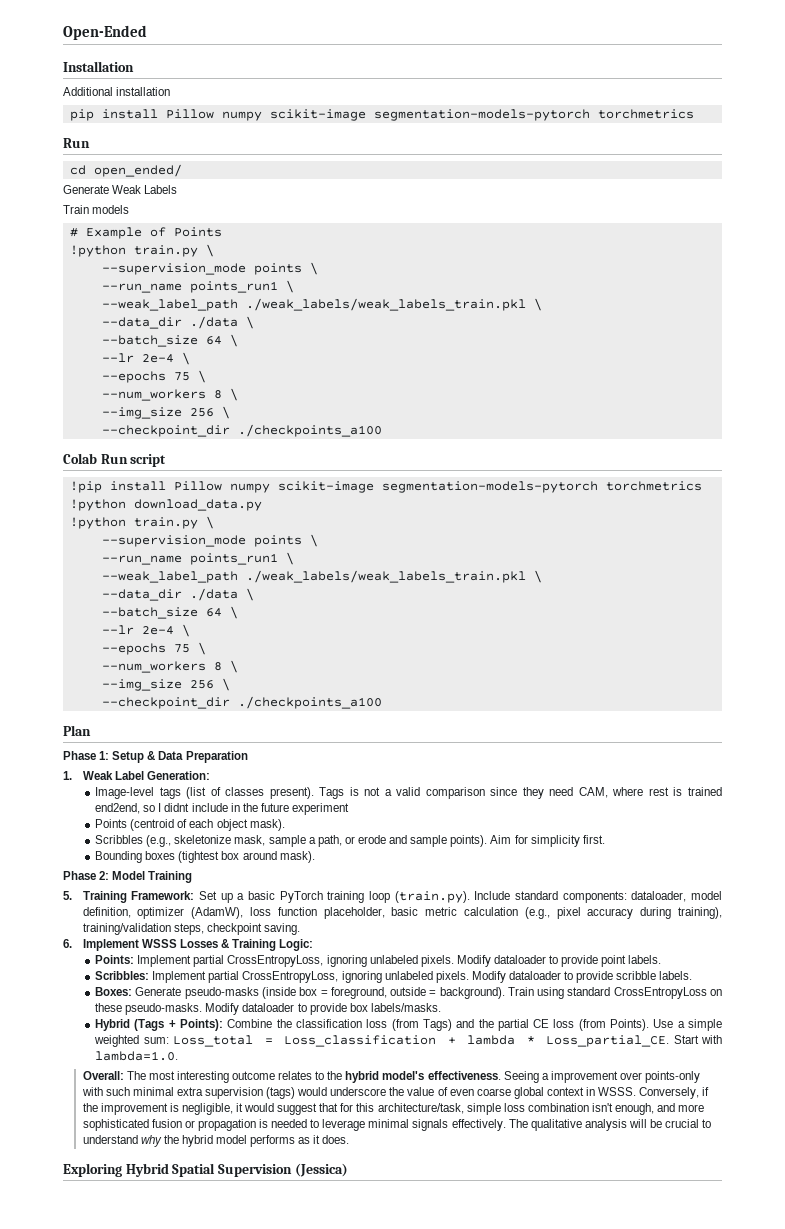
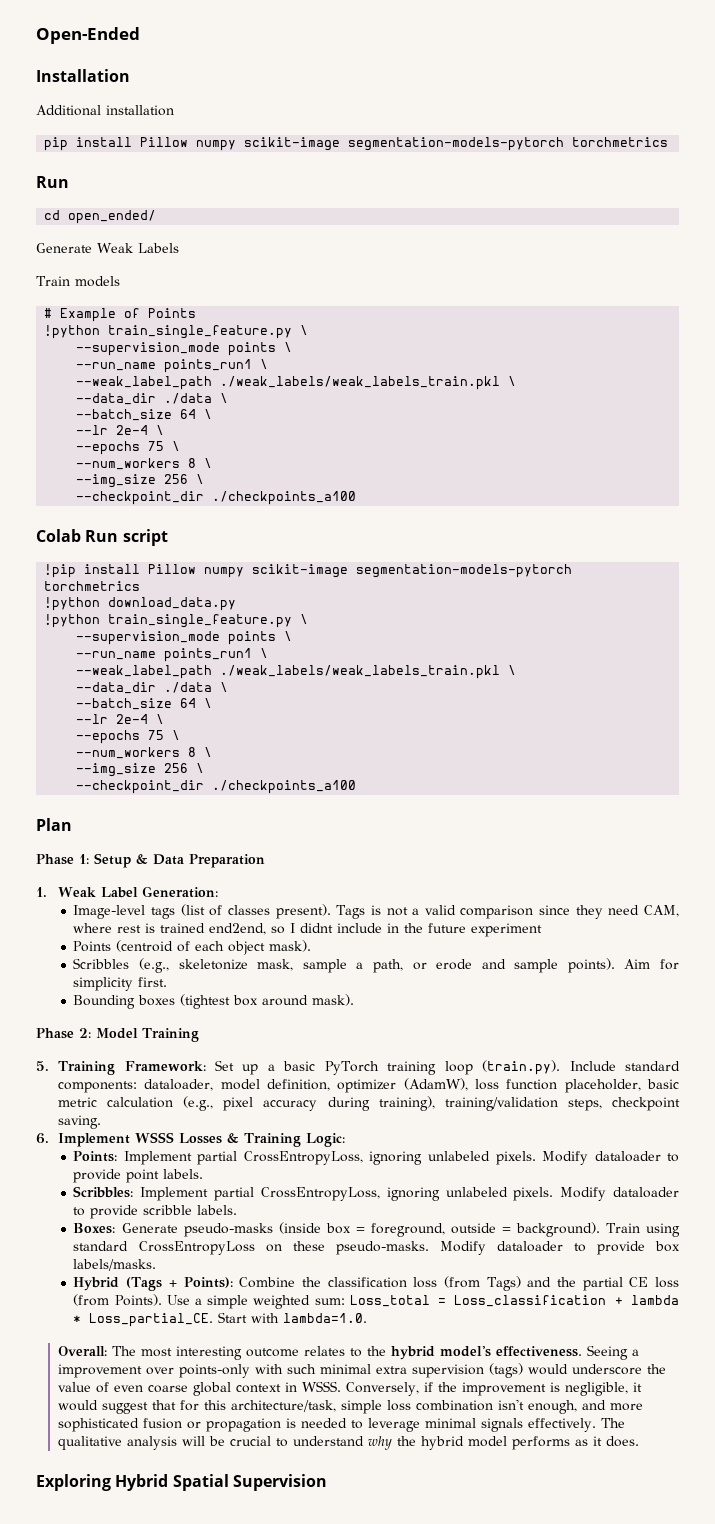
  # Example of Points
- !python train.py \
+ !python train_single_feature.py \
  !python download_data.py
- !python train.py \
+ !python train_single_feature.py \
- Exploring Hybrid Spatial Supervision (Jessica)
+ Exploring Hybrid Spatial Supervision

